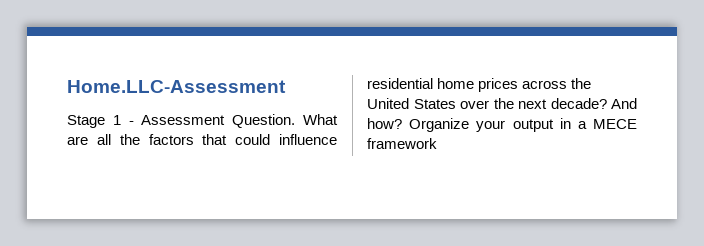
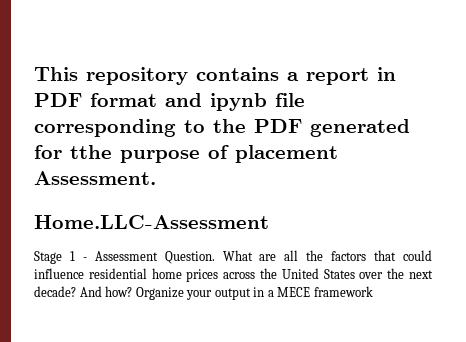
+ This repository contains a report in PDF format and ipynb file corresponding to the PDF generated for tthe purpose of placement Assessment.

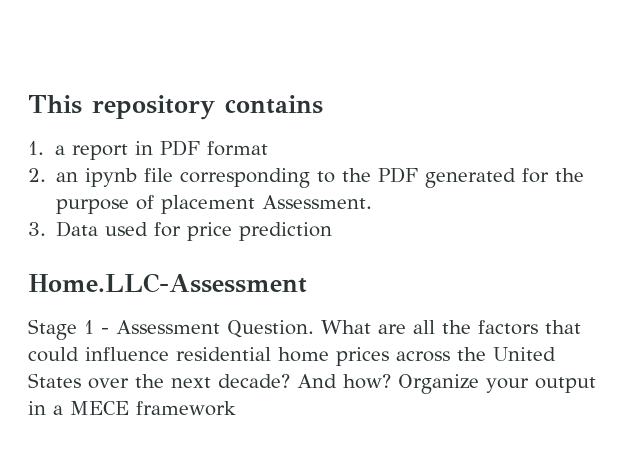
- This repository contains a report in PDF format and ipynb file corresponding to the PDF generated for tthe purpose of placement Assessment.
+ This repository contains
+ 1. a report in PDF format
+ 2. an ipynb file corresponding to the PDF generated for the purpose of placement Assessment.
+ 3. Data used for price prediction

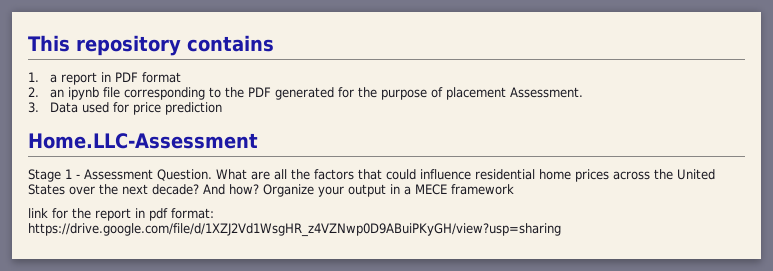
+ link for the report in pdf format: https://drive.google.com/file/d/1XZJ2Vd1WsgHR_z4VZNwp0D9ABuiPKyGH/view?usp=sharing

